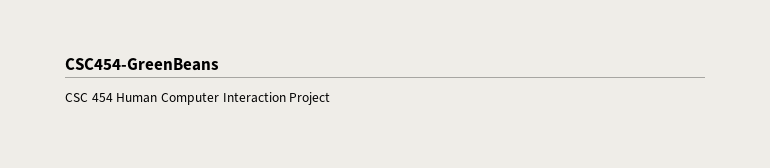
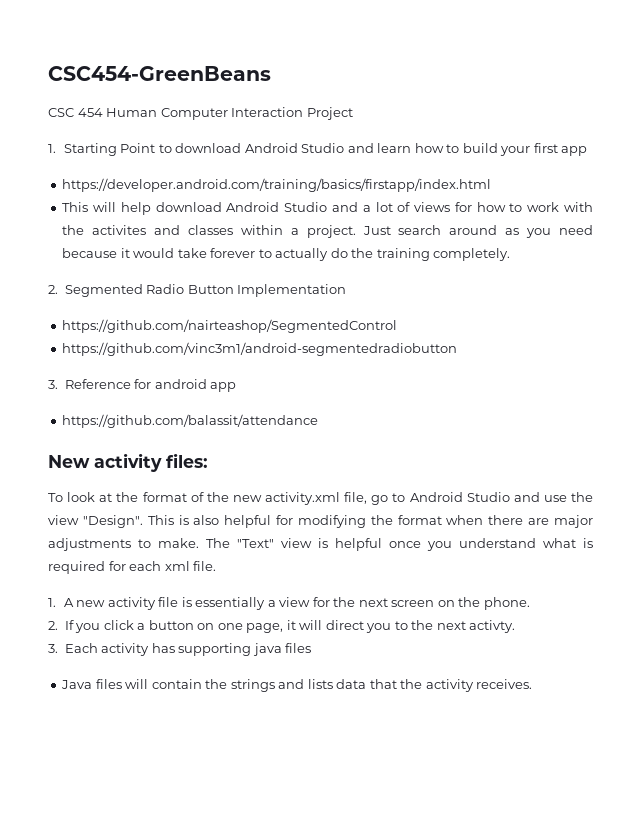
+ 1. Starting Point to download Android Studio and learn how to build your first app
+ https://developer.android.com/training/basics/firstapp/index.html
+ This will help download Android Studio and a lot of views for how to work with the activites and classes within a project. Just search around as you need because it would take forever to actually do the training completely.
+ 2. Segmented Radio Button Implementation
+ https://github.com/nairteashop/SegmentedControl
+ https://github.com/vinc3m1/android-segmentedradiobutton
+ 3. Reference for android app
+ https://github.com/balassit/attendance
+ New activity files:
+ To look at the format of the new activity.xml file, go to Android Studio and use the view "Design". This is also helpful for modifying the format when there are major adjustments to make. The "Text" view is helpful once you understand what is required for each xml file.
+ 1. A new activity file is essentially a view for the next screen on the phone.
+ 2. If you click a button on one page, it will direct you to the next activty.
+ 3. Each activity has supporting java files
+ Java files will contain the strings and lists data that the activity receives.

